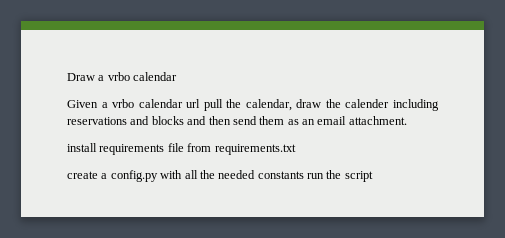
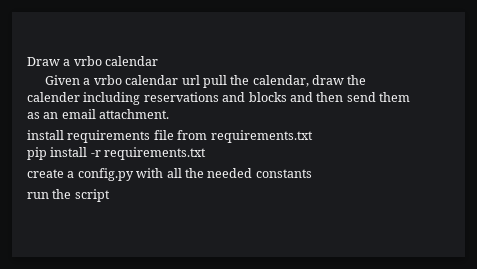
+ pip install -r requirements.txt
- create a config.py with all the needed constants run the script
+ create a config.py with all the needed constants
+ run the script

